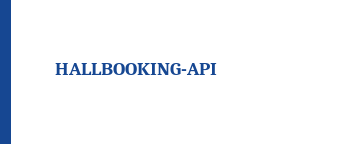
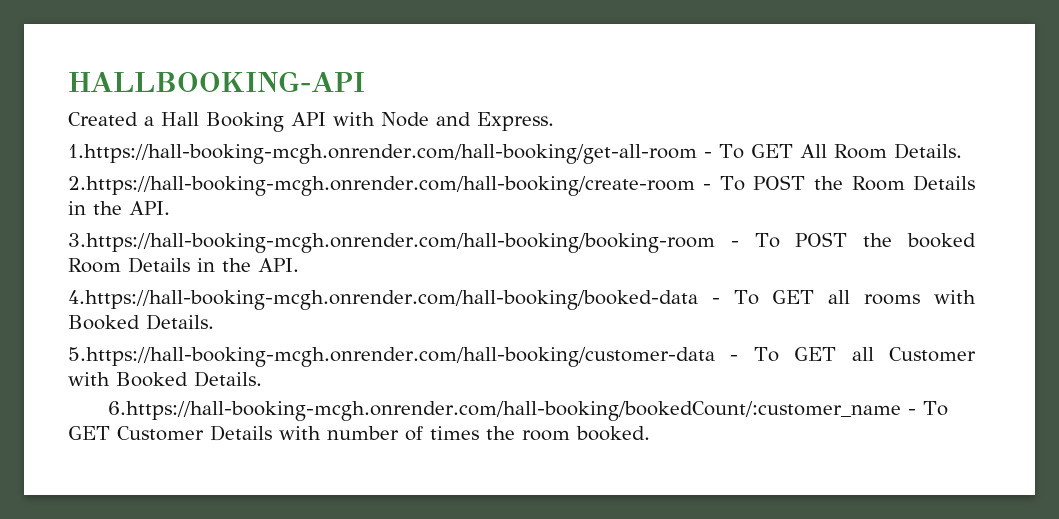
+ Created a Hall Booking API with Node and Express.
+ 1.https://hall-booking-mcgh.onrender.com/hall-booking/get-all-room - To GET All Room Details.
+ 2.https://hall-booking-mcgh.onrender.com/hall-booking/create-room - To POST the Room Details in the API.
+ 3.https://hall-booking-mcgh.onrender.com/hall-booking/booking-room - To POST the booked Room Details in the API.
+ 4.https://hall-booking-mcgh.onrender.com/hall-booking/booked-data - To GET all rooms with Booked Details.
+ 5.https://hall-booking-mcgh.onrender.com/hall-booking/customer-data - To GET all Customer with Booked Details.
+ 6.https://hall-booking-mcgh.onrender.com/hall-booking/bookedCount/:customer_name - To GET Customer Details with number of times the room booked.

